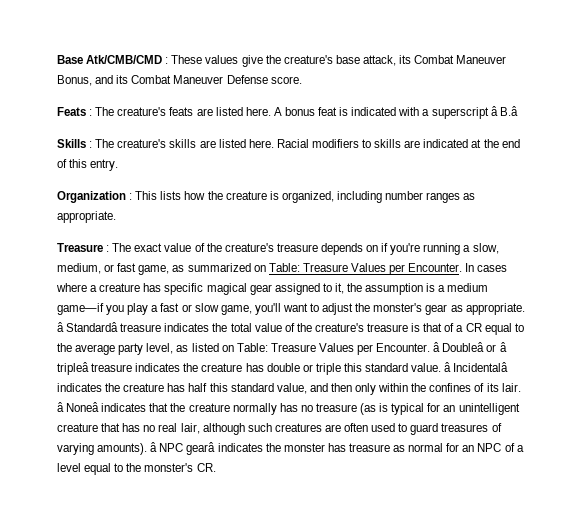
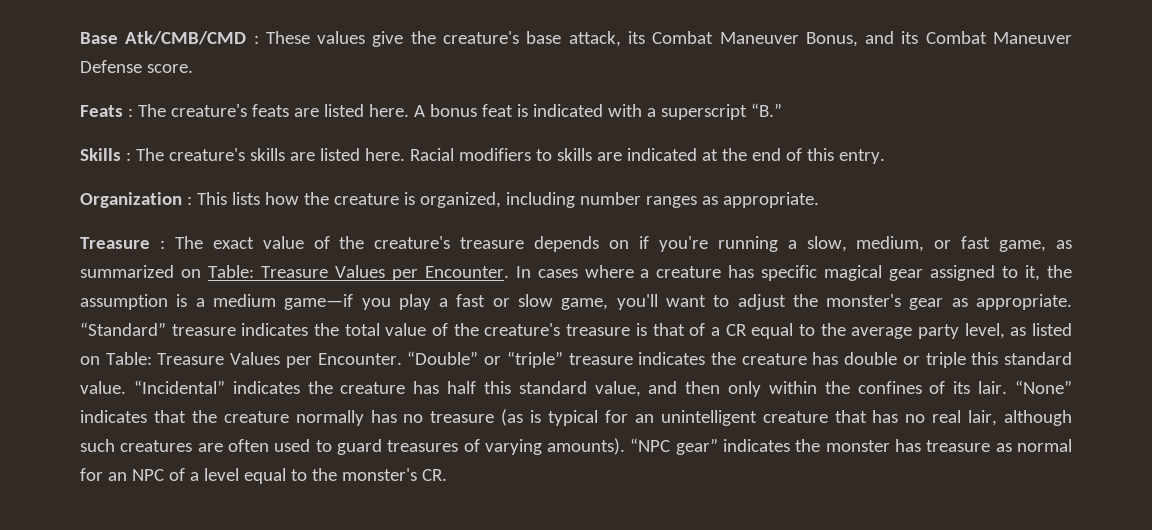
- A bonus feat is indicated with a superscript â B.â
+ A bonus feat is indicated with a superscript “B.”
- In cases where a creature has specific magical gear assigned to it, the assumption is a medium game—if you play a fast or slow game, you'll want to adjust the monster's gear as appropriate. â Standardâ treasure indicates the total value of the creature's treasure is that of a CR equal to the average party level, as listed on Table:
+ In cases where a creature has specific magical gear assigned to it, the assumption is a medium game—if you play a fast or slow game, you'll want to adjust the monster's gear as appropriate. “Standard” treasure indicates the total value of the creature's treasure is that of a CR equal to the average party level, as listed on Table:
- Treasure Values per Encounter. â Doubleâ or â tripleâ treasure indicates the creature has double or triple this standard value. â Incidentalâ indicates the creature has half this standard value, and then only within the confines of its lair. â Noneâ indicates that the creature normally has no treasure (as is typical for an unintelligent creature that has no real lair, although such creatures are often used to guard treasures of varying amounts). â NPC gearâ indicates the monster has treasure as normal for an NPC of a level equal to the monster's CR.
+ Treasure Values per Encounter. “Double” or “triple” treasure indicates the creature has double or triple this standard value. “Incidental” indicates the creature has half this standard value, and then only within the confines of its lair. “None” indicates that the creature normally has no treasure (as is typical for an unintelligent creature that has no real lair, although such creatures are often used to guard treasures of varying amounts). “NPC gear” indicates the monster has treasure as normal for an NPC of a level equal to the monster's CR.

